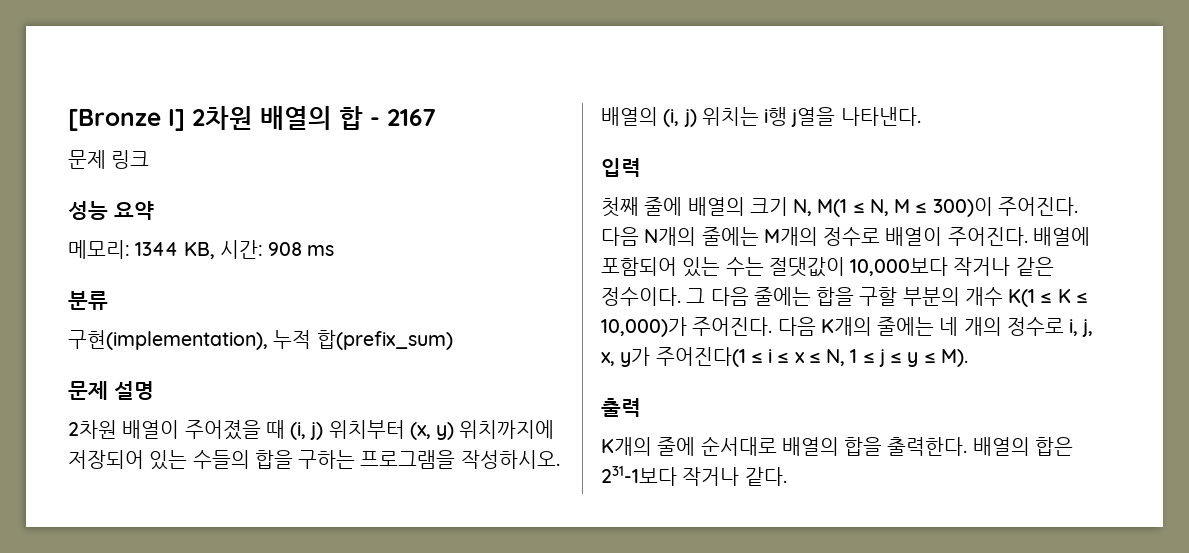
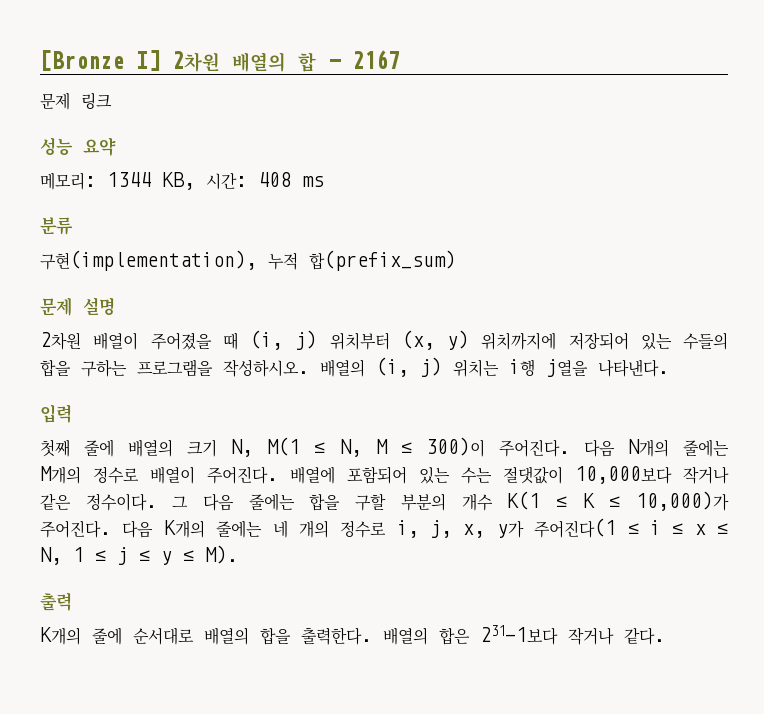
- 메모리: 1344 KB, 시간: 908 ms
+ 메모리: 1344 KB, 시간: 408 ms

